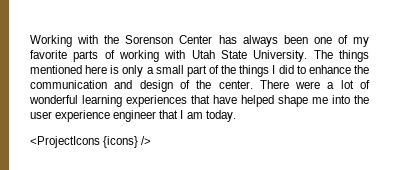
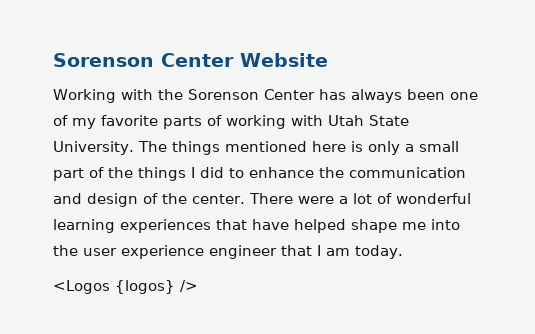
+ Sorenson Center Website
- <ProjectIcons {icons} />
+ <Logos {logos} />

